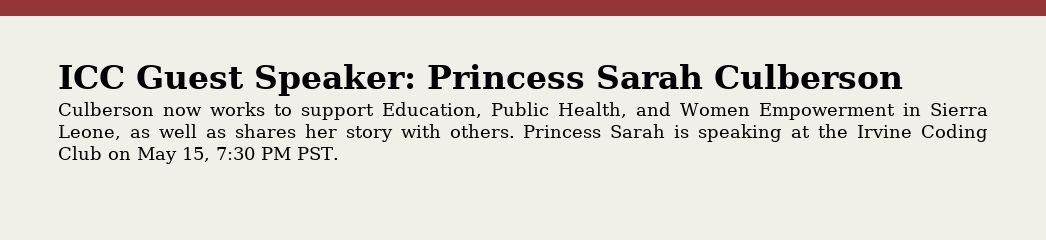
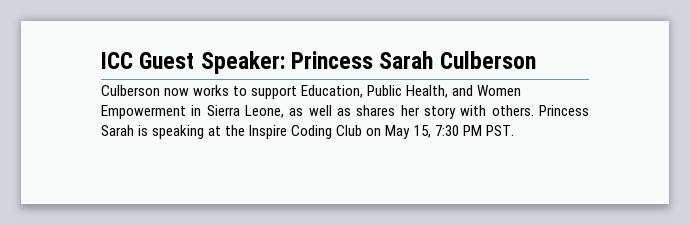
- Princess Sarah is speaking at the Irvine Coding Club on May 15, 7:30 PM PST.
+ Princess Sarah is speaking at the Inspire Coding Club on May 15, 7:30 PM PST.

